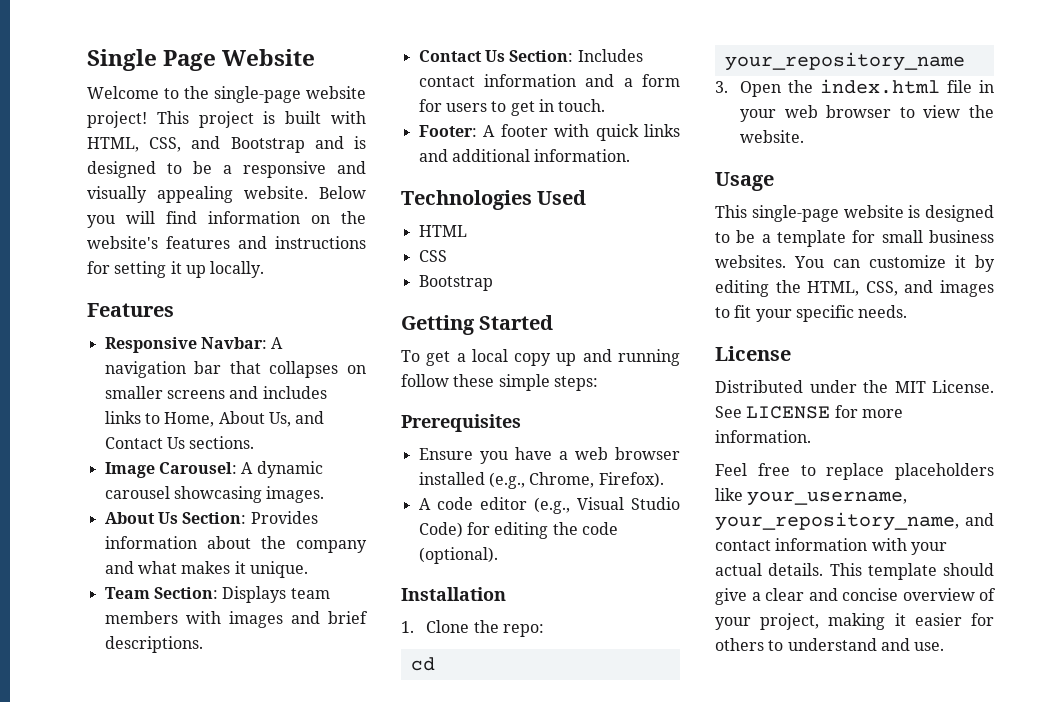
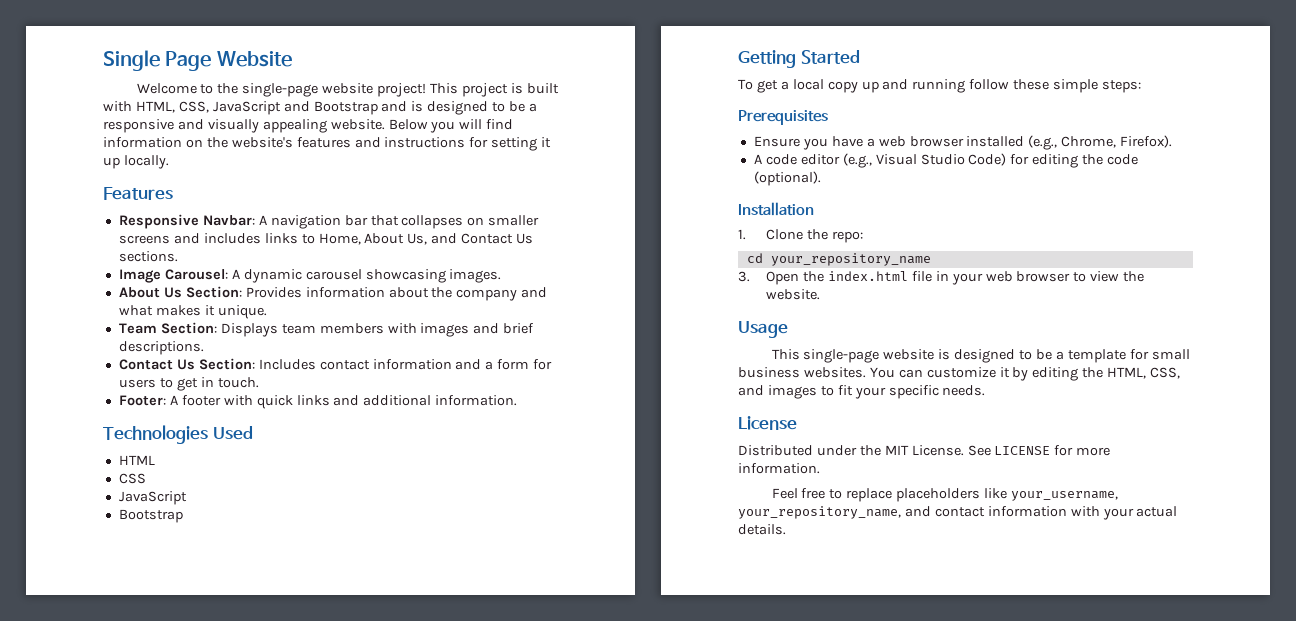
- This project is built with HTML, CSS, and Bootstrap and is designed to be a responsive and visually appealing website.
+ This project is built with HTML, CSS, JavaScript and Bootstrap and is designed to be a responsive and visually appealing website.
  CSS
+ JavaScript
- This template should give a clear and concise overview of your project, making it easier for others to understand and use.

